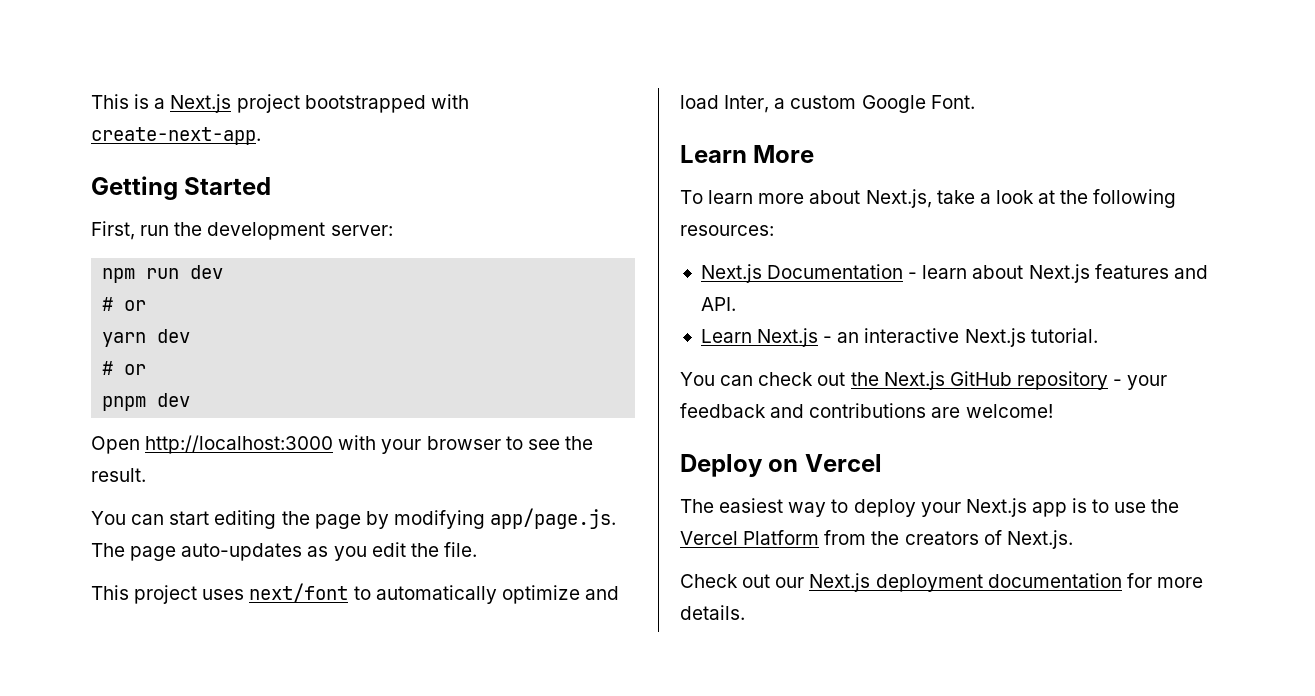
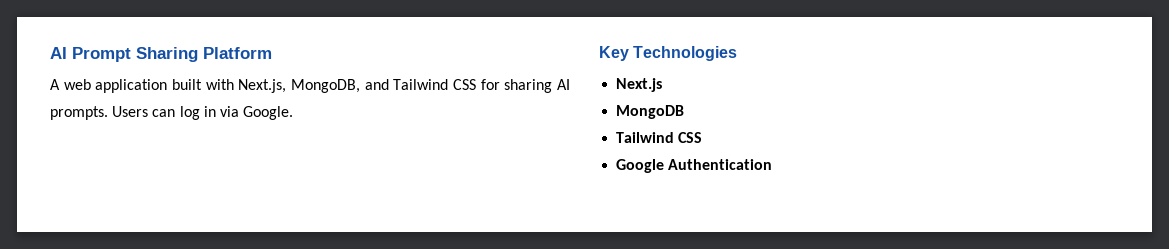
- This is a Next.js project bootstrapped with create-next-app.
- Getting Started
- First, run the development server:
- npm run dev
- # or
- yarn dev
- # or
- pnpm dev
- Open http://localhost:3000 with your browser to see the result.
- You can start editing the page by modifying app/page.js. The page auto-updates as you edit the file.
- This project uses next/font to automatically optimize and load Inter, a custom Google Font.
- Learn More
- To learn more about Next.js, take a look at the following resources:
- Next.js Documentation - learn about Next.js features and API.
- Learn Next.js - an interactive Next.js tutorial.
- You can check out the Next.js GitHub repository - your feedback and contributions are welcome!
- Deploy on Vercel
- The easiest way to deploy your Next.js app is to use the Vercel Platform from the creators of Next.js.
- Check out our Next.js deployment documentation for more details.
+ AI Prompt Sharing Platform
+ A web application built with Next.js, MongoDB, and Tailwind CSS for sharing AI prompts. Users can log in via Google.
+ Key Technologies
+ Next.js
+ MongoDB
+ Tailwind CSS
+ Google Authentication

